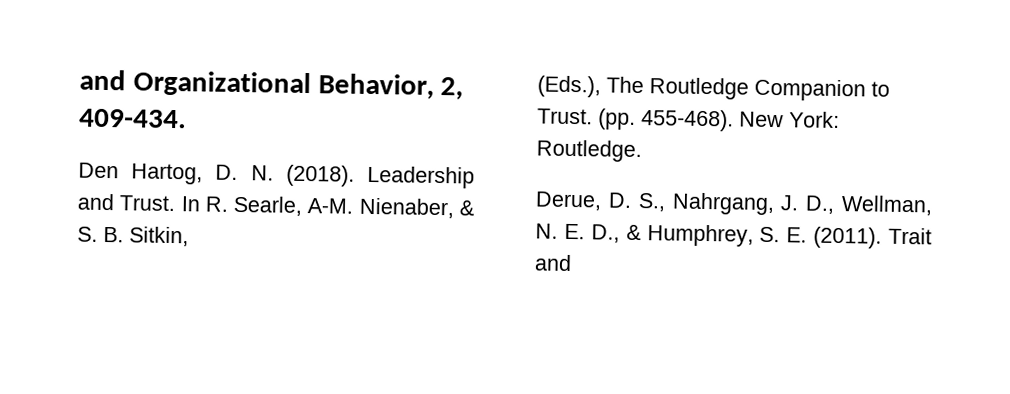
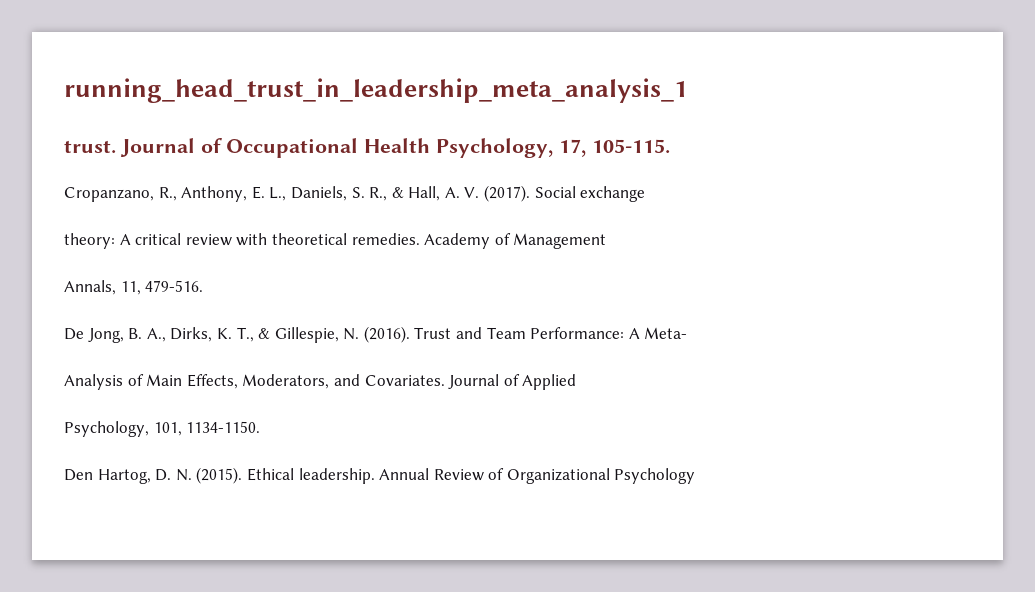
- and Organizational Behavior, 2, 409-434.
- Den Hartog, D. N. (2018). Leadership and Trust. In R. Searle, A-M. Nienaber, & S. B. Sitkin,
- (Eds.), The Routledge Companion to Trust. (pp. 455-468). New York: Routledge.
- Derue, D. S., Nahrgang, J. D., Wellman, N. E. D., & Humphrey, S. E. (2011). Trait and
+ running_head_trust_in_leadership_meta_analysis_1
+ trust. Journal of Occupational Health Psychology, 17, 105-115.
+ Cropanzano, R., Anthony, E. L., Daniels, S. R., & Hall, A. V. (2017). Social exchange
+ theory: A critical review with theoretical remedies. Academy of Management
+ Annals, 11, 479-516.
+ De Jong, B. A., Dirks, K. T., & Gillespie, N. (2016). Trust and Team Performance: A Meta-
+ Analysis of Main Effects, Moderators, and Covariates. Journal of Applied
+ Psychology, 101, 1134-1150.
+ Den Hartog, D. N. (2015). Ethical leadership. Annual Review of Organizational Psychology

